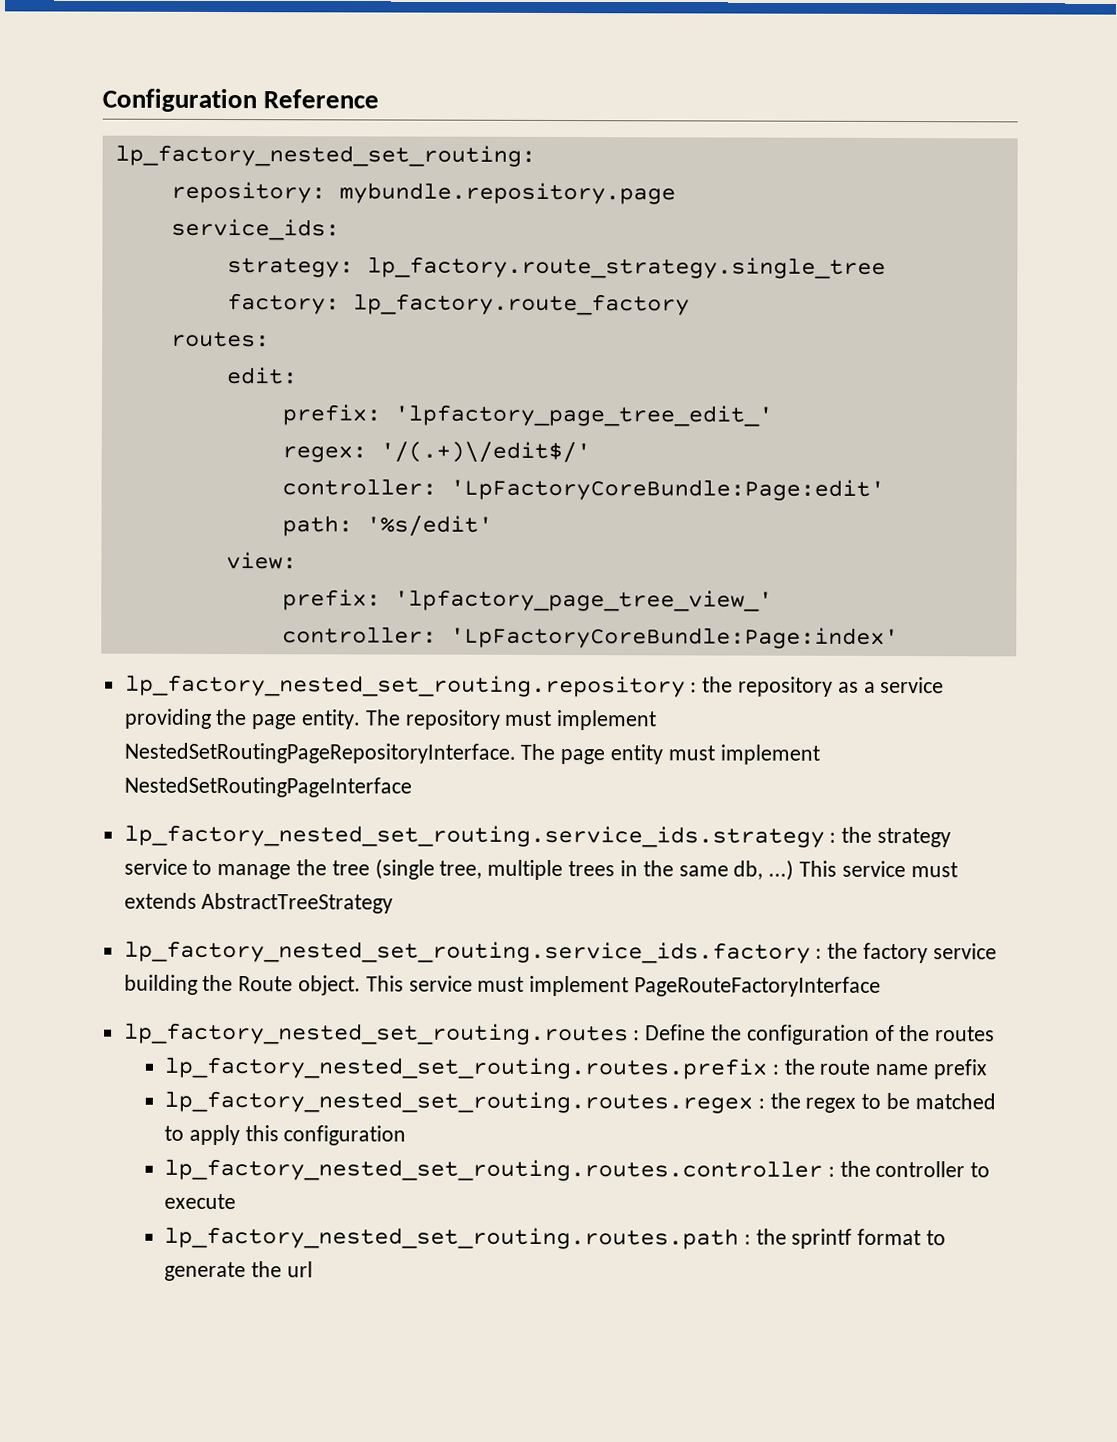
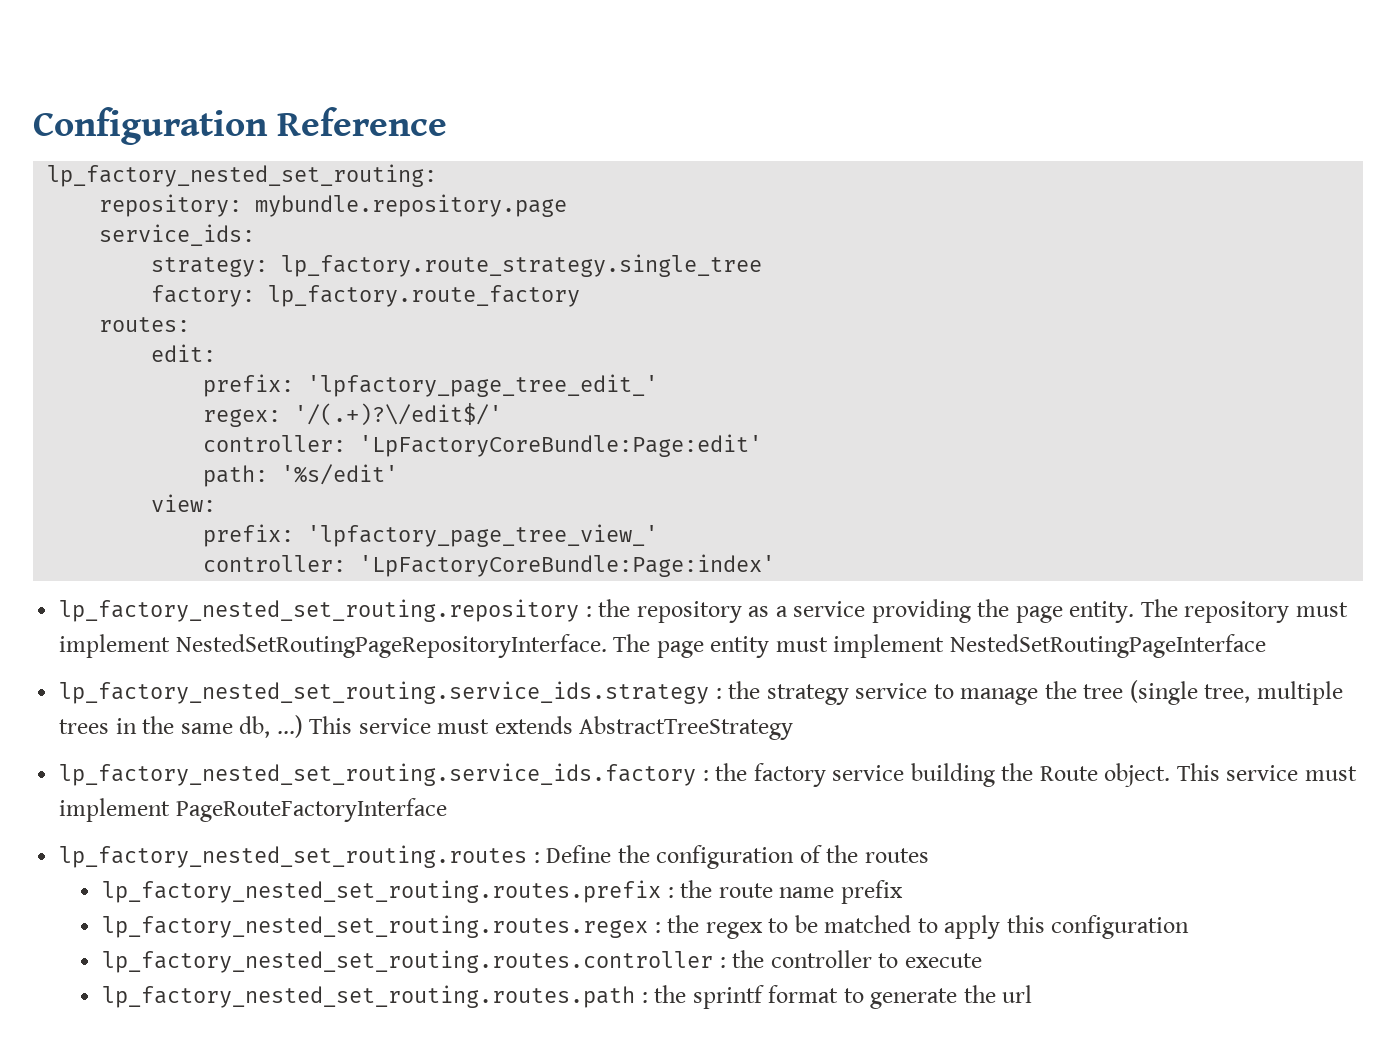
- regex: '/(.+)\/edit$/'
+ regex: '/(.+)?\/edit$/'

